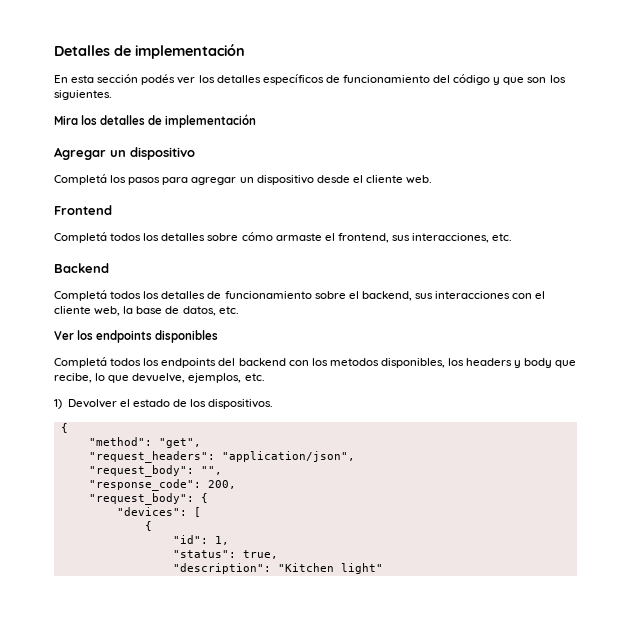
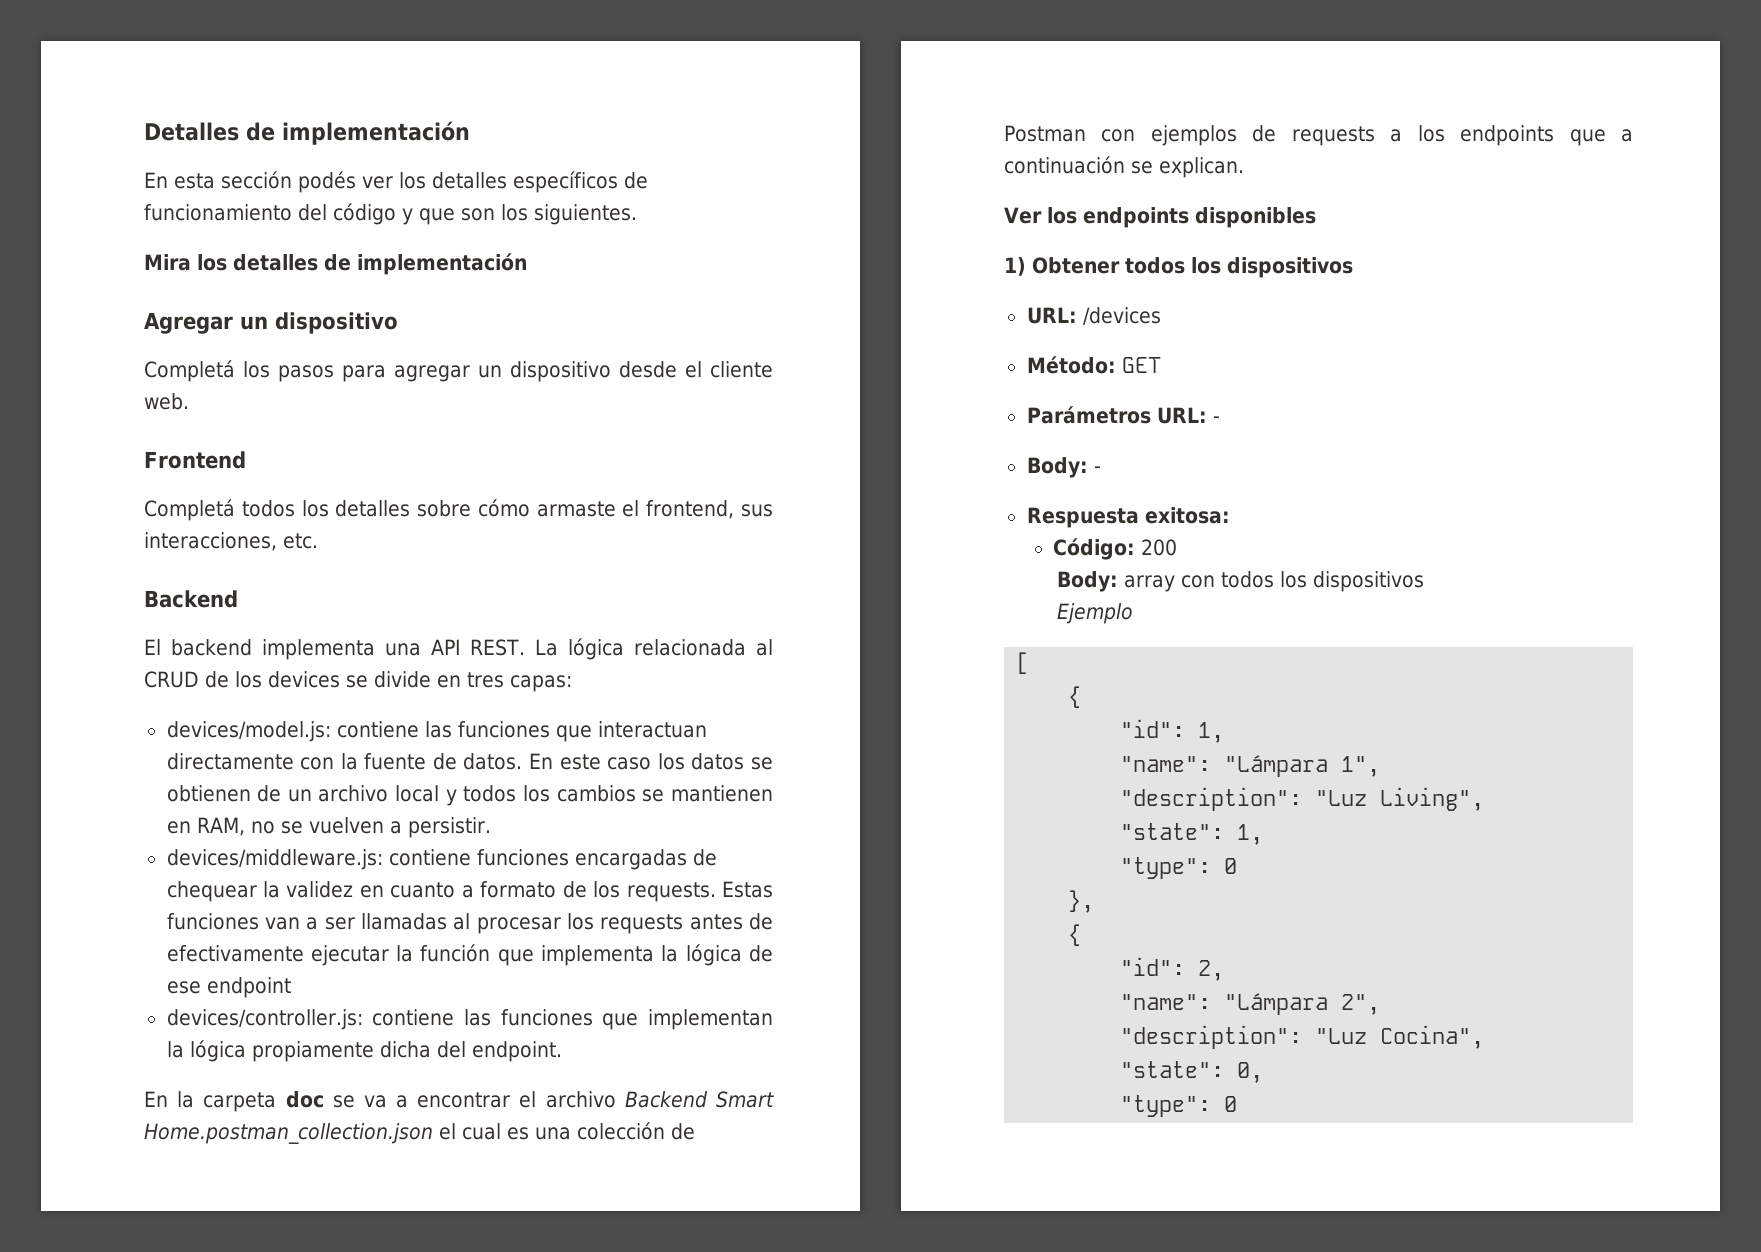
- Completá todos los detalles de funcionamiento sobre el backend, sus interacciones con el cliente web, la base de datos, etc.
+ El backend implementa una API REST. La lógica relacionada al CRUD de los devices se divide en tres capas:
+ devices/model.js: contiene las funciones que interactuan directamente con la fuente de datos. En este caso los datos se obtienen de un archivo local y todos los cambios se mantienen en RAM, no se vuelven a persistir.
+ devices/middleware.js: contiene funciones encargadas de chequear la validez en cuanto a formato de los requests. Estas funciones van a ser llamadas al procesar los requests antes de efectivamente ejecutar la función que implementa la lógica de ese endpoint
+ devices/controller.js: contiene las funciones que implementan la lógica propiamente dicha del endpoint.
+ En la carpeta doc se va a encontrar el archivo Backend Smart Home.postman_collection.json el cual es una colección de Postman con ejemplos de requests a los endpoints que a continuación se explican.
  Ver los endpoints disponibles
- Completá todos los endpoints del backend con los metodos disponibles, los headers y body que recibe, lo que devuelve, ejemplos, etc.
- 1) Devolver el estado de los dispositivos.
- {
- "method": "get",
- "request_headers": "application/json",
- "request_body": "",
- "response_code": 200,
- "request_body": {
- "devices": [
+ 1) Obtener todos los dispositivos
+ URL: /devices
+ Método: GET
+ Parámetros URL: -
+ Body: -
+ Respuesta exitosa:
+ Código: 200
+ Body: array con todos los dispositivos
+ Ejemplo
+ [
  {
  "id": 1,
- "status": true,
- "description": "Kitchen light"
+ "name": "Lámpara 1",
+ "description": "Luz Living",
+ "state": 1,
+ "type": 0
+ },
+ {
+ "id": 2,
+ "name": "Lámpara 2",
+ "description": "Luz Cocina",
+ "state": 0,
+ "type": 0

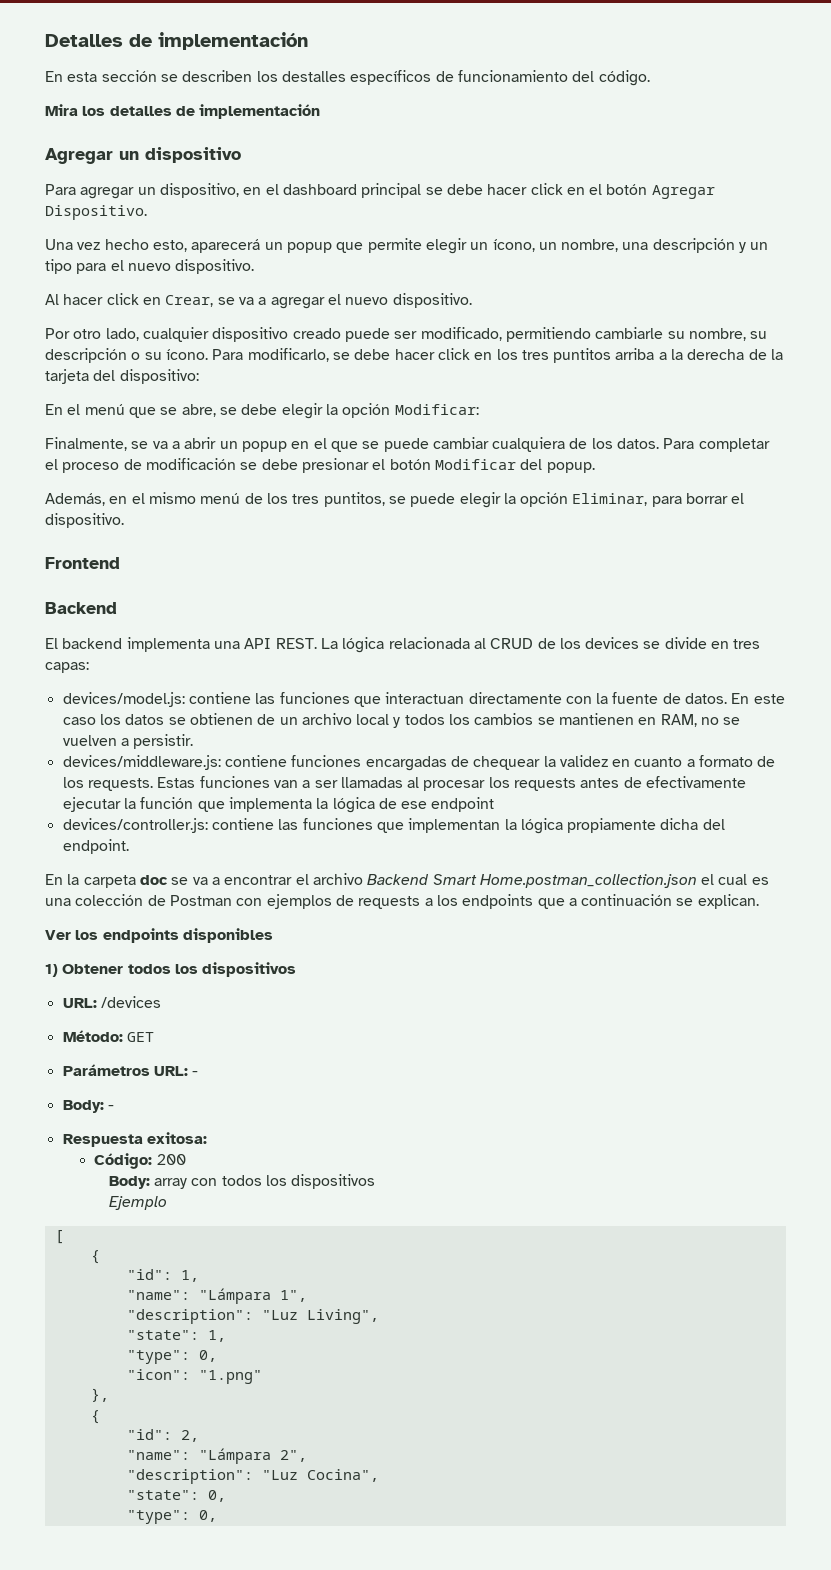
- En esta sección podés ver los detalles específicos de funcionamiento del código y que son los siguientes.
+ En esta sección se describen los destalles específicos de funcionamiento del código.
- Completá los pasos para agregar un dispositivo desde el cliente web.
+ Para agregar un dispositivo, en el dashboard principal se debe hacer click en el botón Agregar Dispositivo.
+ Una vez hecho esto, aparecerá un popup que permite elegir un ícono, un nombre, una descripción y un tipo para el nuevo dispositivo.
+ Al hacer click en Crear, se va a agregar el nuevo dispositivo.
+ Por otro lado, cualquier dispositivo creado puede ser modificado, permitiendo cambiarle su nombre, su descripción o su ícono. Para modificarlo, se debe hacer click en los tres puntitos arriba a la derecha de la tarjeta del dispositivo:
+ En el menú que se abre, se debe elegir la opción Modificar:
+ Finalmente, se va a abrir un popup en el que se puede cambiar cualquiera de los datos. Para completar el proceso de modificación se debe presionar el botón Modificar del popup.
+ Además, en el mismo menú de los tres puntitos, se puede elegir la opción Eliminar, para borrar el dispositivo.
  Frontend
- Completá todos los detalles sobre cómo armaste el frontend, sus interacciones, etc.
  "state": 1,
- "type": 0
+ "type": 0,
+ "icon": "1.png"
  "state": 0,
- "type": 0
+ "type": 0,

